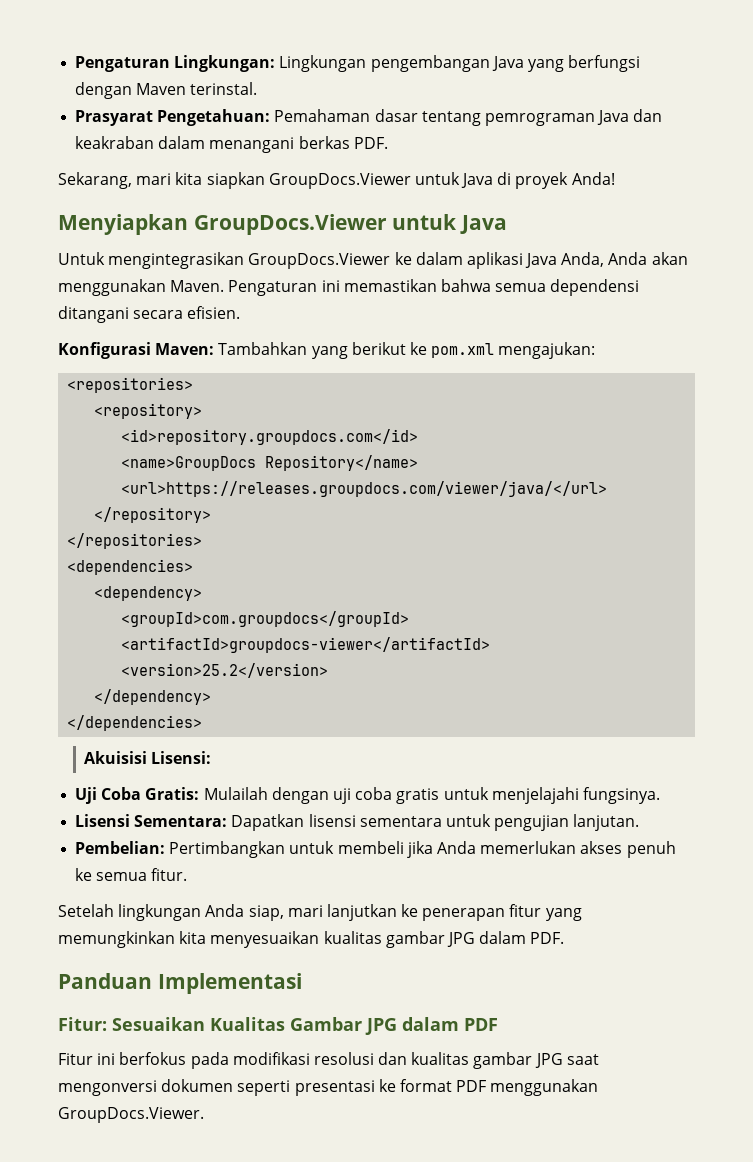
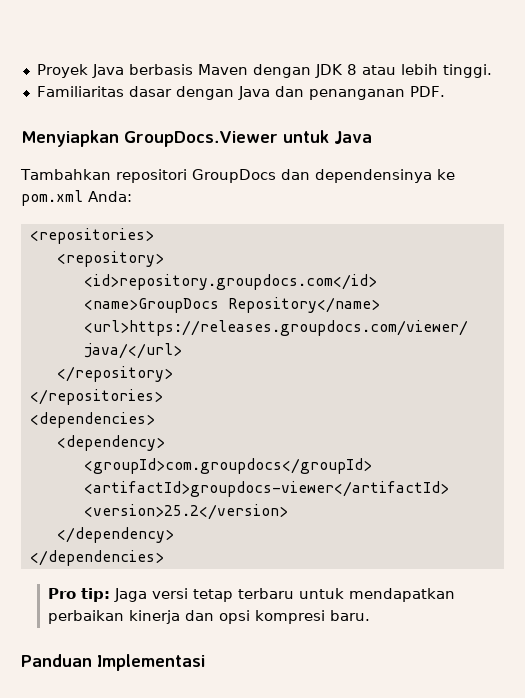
- Pengaturan Lingkungan: Lingkungan pengembangan Java yang berfungsi dengan Maven terinstal.
- Prasyarat Pengetahuan: Pemahaman dasar tentang pemrograman Java dan keakraban dalam menangani berkas PDF.
- Sekarang, mari kita siapkan GroupDocs.Viewer untuk Java di proyek Anda!
+ Proyek Java berbasis Maven dengan JDK 8 atau lebih tinggi.
+ Familiaritas dasar dengan Java dan penanganan PDF.
  Menyiapkan GroupDocs.Viewer untuk Java
- Untuk mengintegrasikan GroupDocs.Viewer ke dalam aplikasi Java Anda, Anda akan menggunakan Maven. Pengaturan ini memastikan bahwa semua dependensi ditangani secara efisien.
- Konfigurasi Maven: Tambahkan yang berikut ke pom.xml mengajukan:
+ Tambahkan repositori GroupDocs dan dependensinya ke pom.xml Anda:
- Akuisisi Lisensi:
- Uji Coba Gratis: Mulailah dengan uji coba gratis untuk menjelajahi fungsinya.
- Lisensi Sementara: Dapatkan lisensi sementara untuk pengujian lanjutan.
- Pembelian: Pertimbangkan untuk membeli jika Anda memerlukan akses penuh ke semua fitur.
- Setelah lingkungan Anda siap, mari lanjutkan ke penerapan fitur yang memungkinkan kita menyesuaikan kualitas gambar JPG dalam PDF.
+ Pro tip: Jaga versi tetap terbaru untuk mendapatkan perbaikan kinerja dan opsi kompresi baru.
  Panduan Implementasi
- Fitur: Sesuaikan Kualitas Gambar JPG dalam PDF
- Fitur ini berfokus pada modifikasi resolusi dan kualitas gambar JPG saat mengonversi dokumen seperti presentasi ke format PDF menggunakan GroupDocs.Viewer.

